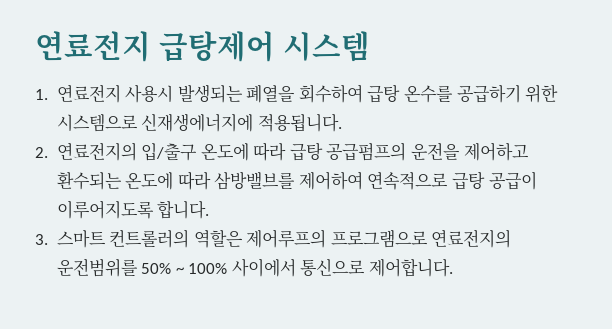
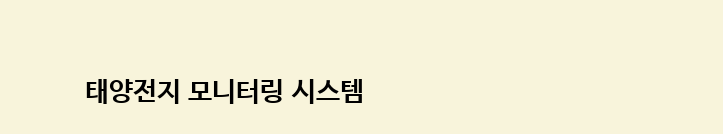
- 연료전지 급탕제어 시스템
+ 태양전지 모니터링 시스템
- 1. 연료전지 사용시 발생되는 폐열을 회수하여 급탕 온수를 공급하기 위한 시스템으로 신재생에너지에 적용됩니다.
- 2. 연료전지의 입/출구 온도에 따라 급탕 공급펌프의 운전을 제어하고 환수되는 온도에 따라 삼방밸브를 제어하여 연속적으로 급탕 공급이 이루어지도록 합니다.
- 3. 스마트 컨트롤러의 역할은 제어루프의 프로그램으로 연료전지의 운전범위를 50% ~ 100% 사이에서 통신으로 제어합니다.

